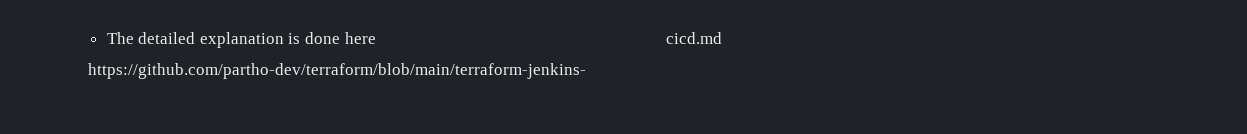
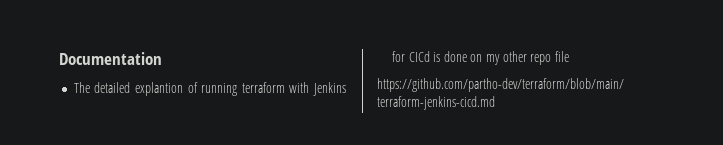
+ Documentation
- The detailed explanation is done here
+ The detailed explantion of running terraform with Jenkins for CICd is done on my other repo file

